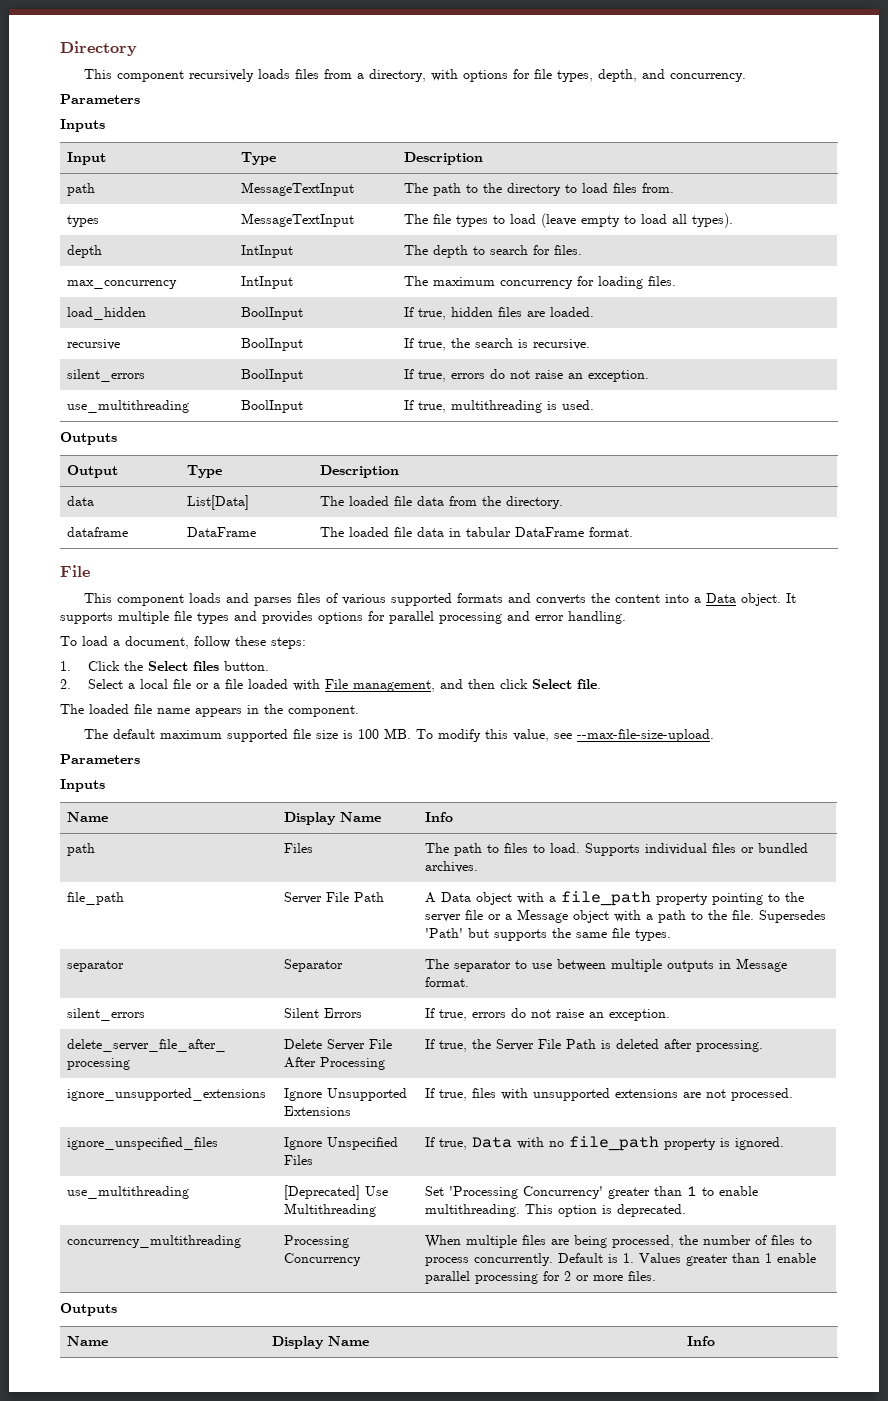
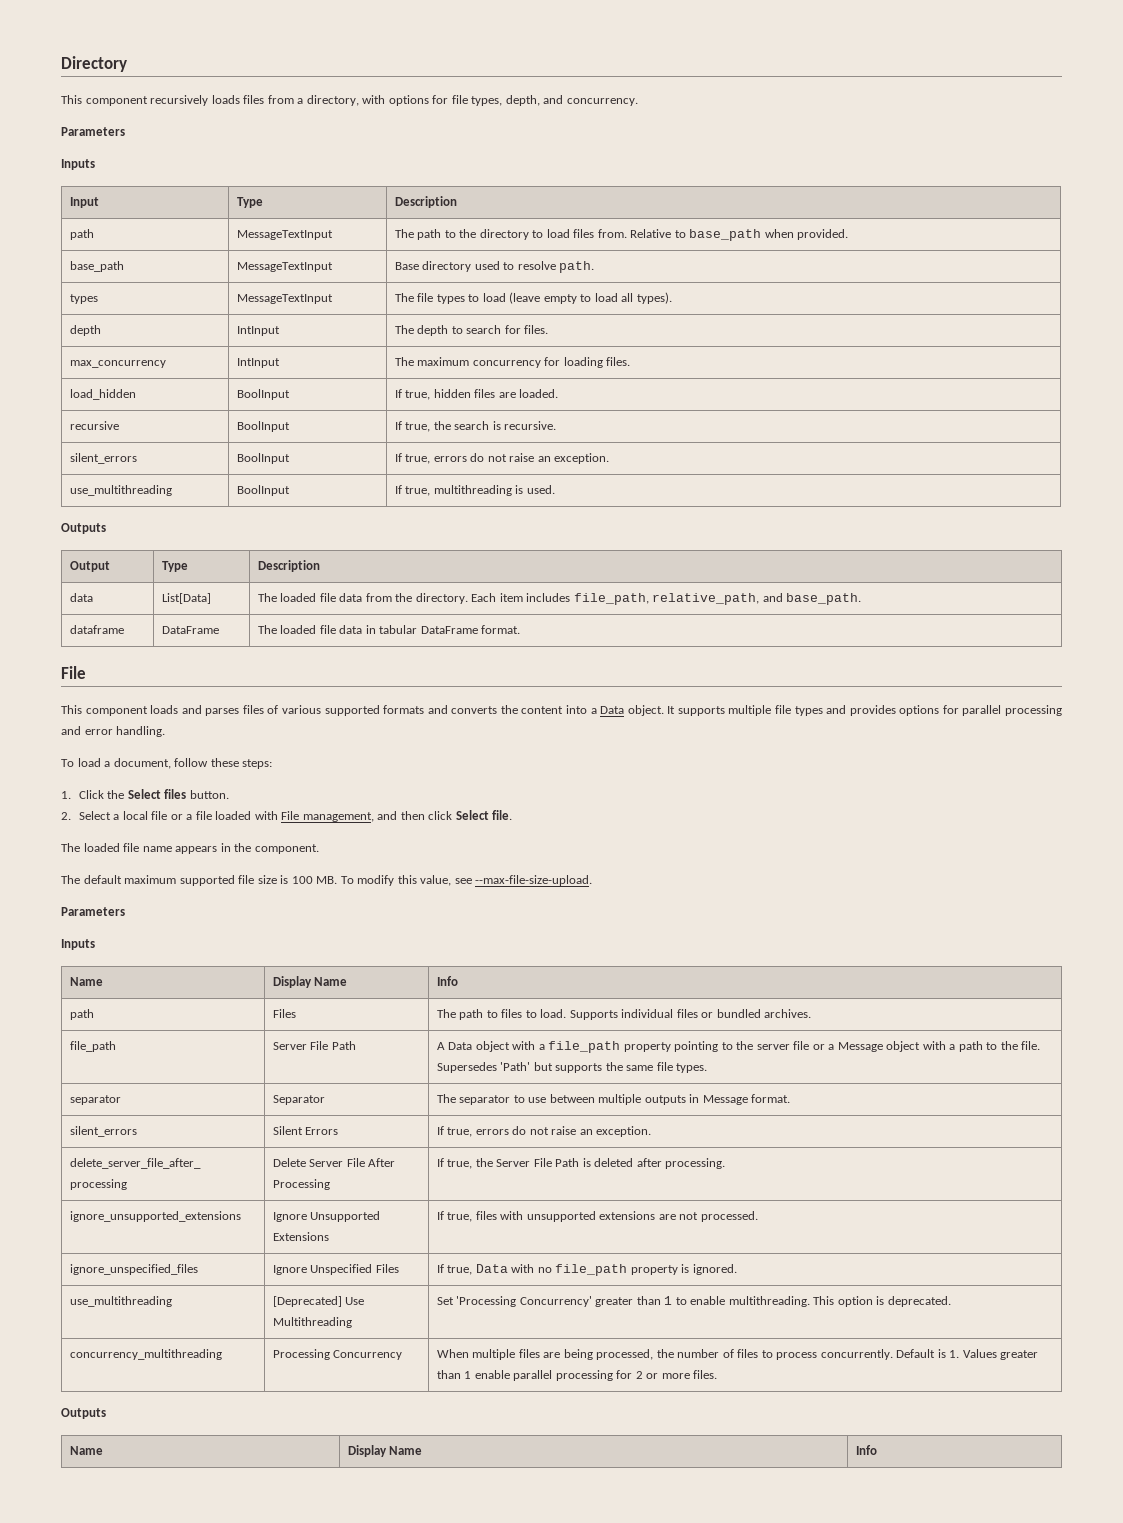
- path | MessageTextInput | The path to the directory to load files from.
+ path | MessageTextInput | The path to the directory to load files from. Relative to base_path when provided.
+ base_path | MessageTextInput | Base directory used to resolve path.
- data | List[Data] | The loaded file data from the directory.
+ data | List[Data] | The loaded file data from the directory. Each item includes file_path, relative_path, and base_path.

